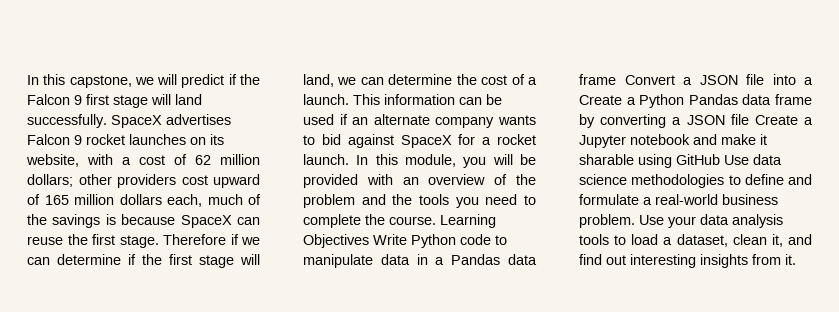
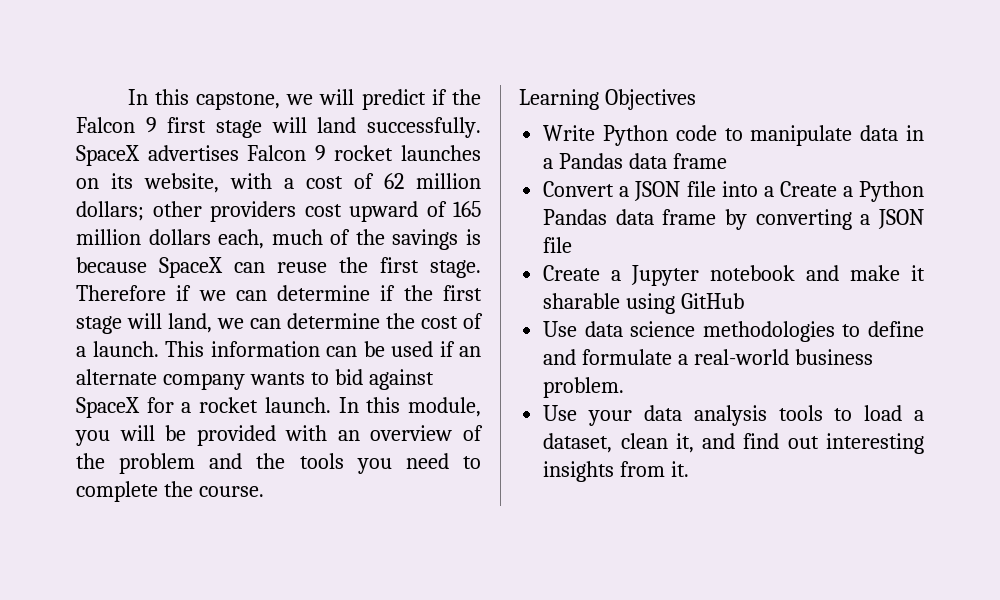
- In this module, you will be provided with an overview of the problem and the tools you need to complete the course. Learning Objectives Write Python code to manipulate data in a Pandas data frame Convert a JSON file into a Create a Python Pandas data frame by converting a JSON file Create a Jupyter notebook and make it sharable using GitHub Use data science methodologies to define and formulate a real-world business problem. Use your data analysis tools to load a dataset, clean it, and find out interesting insights from it.
+ In this module, you will be provided with an overview of the problem and the tools you need to complete the course.
+ Learning Objectives
+ Write Python code to manipulate data in a Pandas data frame
+ Convert a JSON file into a Create a Python Pandas data frame by converting a JSON file
+ Create a Jupyter notebook and make it sharable using GitHub
+ Use data science methodologies to define and formulate a real-world business problem.
+ Use your data analysis tools to load a dataset, clean it, and find out interesting insights from it.

